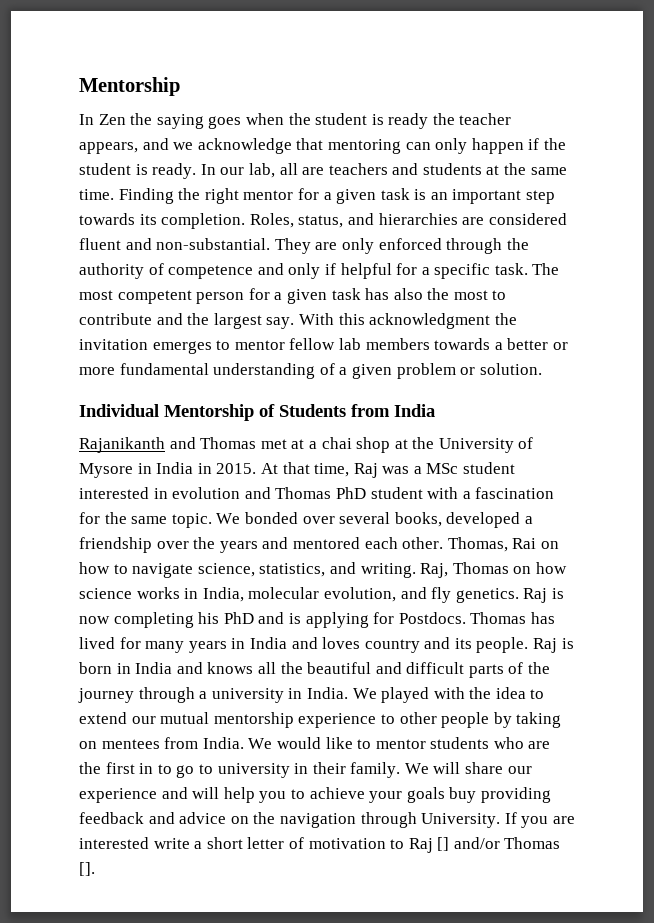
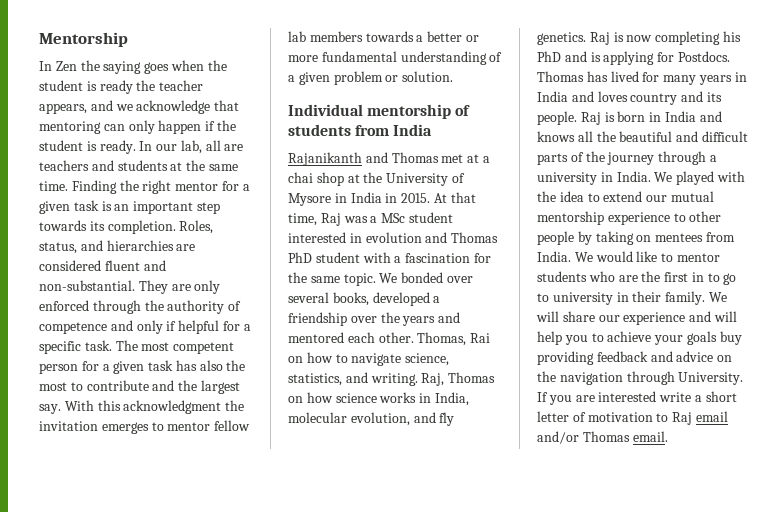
- Individual Mentorship of Students from India
+ Individual mentorship of students from India
- If you are interested write a short letter of motivation to Raj [] and/or Thomas [].
+ If you are interested write a short letter of motivation to Raj email and/or Thomas email.

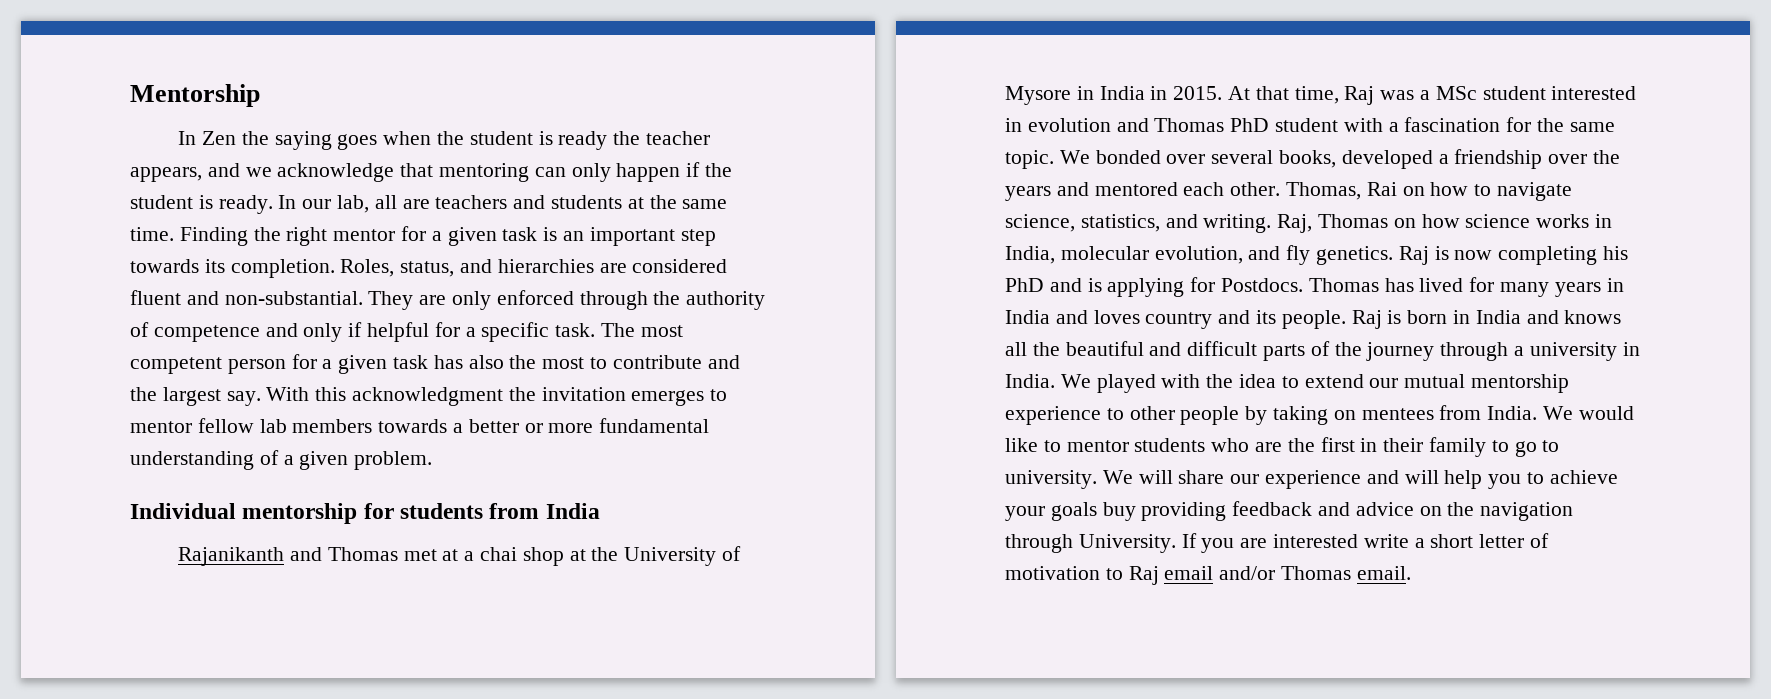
- With this acknowledgment the invitation emerges to mentor fellow lab members towards a better or more fundamental understanding of a given problem or solution.
+ With this acknowledgment the invitation emerges to mentor fellow lab members towards a better or more fundamental understanding of a given problem.
- Individual mentorship of students from India
+ Individual mentorship for students from India
- We would like to mentor students who are the first in to go to university in their family.
+ We would like to mentor students who are the first in their family to go to university.

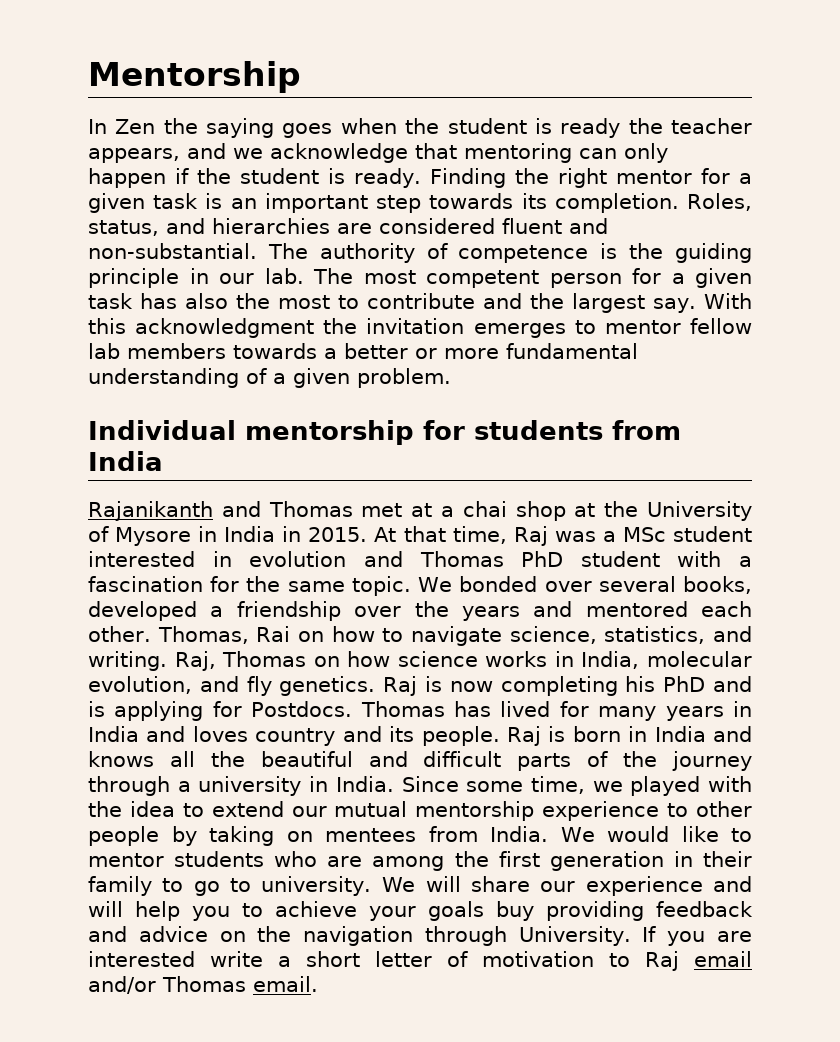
- In our lab, all are teachers and students at the same time.
- They are only enforced through the authority of competence and only if helpful for a specific task.
+ The authority of competence is the guiding principle in our lab.
- We played with the idea to extend our mutual mentorship experience to other people by taking on mentees from India.
+ Since some time, we played with the idea to extend our mutual mentorship experience to other people by taking on mentees from India.
- We would like to mentor students who are the first in their family to go to university.
+ We would like to mentor students who are among the first generation in their family to go to university.

